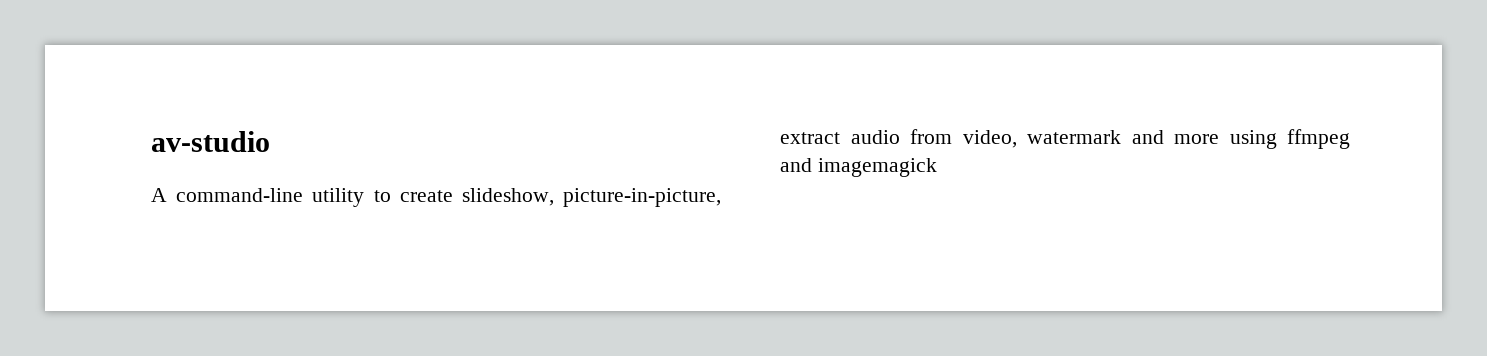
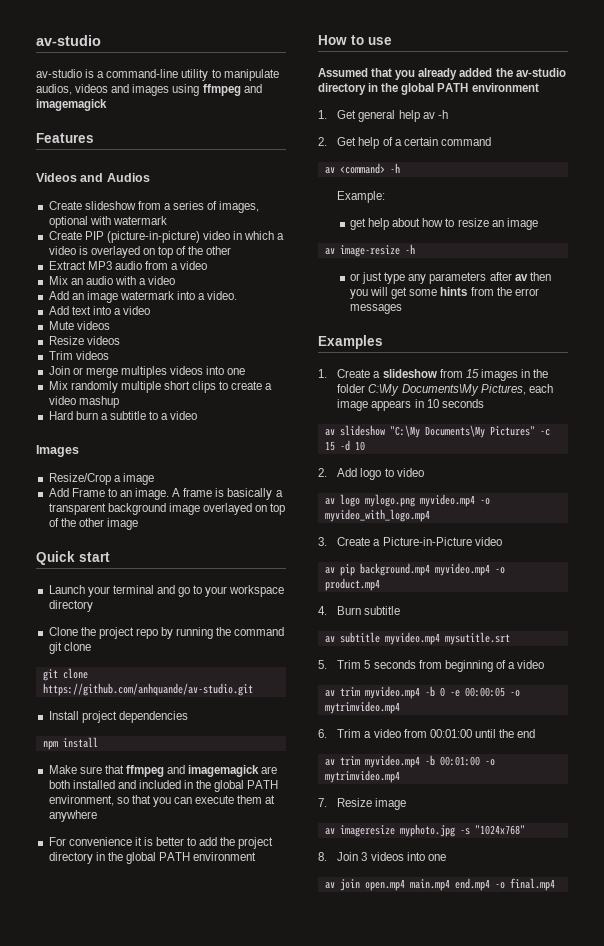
- A command-line utility to create slideshow, picture-in-picture, extract audio from video, watermark and more using ffmpeg and imagemagick
+ av-studio is a command-line utility to manipulate audios, videos and images using ffmpeg and imagemagick
+ Features
+ Videos and Audios
+ Create slideshow from a series of images, optional with watermark
+ Create PIP (picture-in-picture) video in which a video is overlayed on top of the other
+ Extract MP3 audio from a video
+ Mix an audio with a video
+ Add an image watermark into a video.
+ Add text into a video
+ Mute videos
+ Resize videos
+ Trim videos
+ Join or merge multiples videos into one
+ Mix randomly multiple short clips to create a video mashup
+ Hard burn a subtitle to a video
+ Images
+ Resize/Crop a image
+ Add Frame to an image. A frame is basically a transparent background image overlayed on top of the other image
+ Quick start
+ Launch your terminal and go to your workspace directory
+ Clone the project repo by running the command git clone
+ git clone https://github.com/anhquande/av-studio.git
+ Install project dependencies
+ npm install
+ Make sure that ffmpeg and imagemagick are both installed and included in the global PATH environment, so that you can execute them at anywhere
+ For convenience it is better to add the project directory in the global PATH environment
+ How to use
+ Assumed that you already added the av-studio directory in the global PATH environment
+ 1. Get general help av -h
+ 2. Get help of a certain command
+ av <command> -h
+ Example:
+ get help about how to resize an image
+ av image-resize -h
+ or just type any parameters after av then you will get some hints from the error messages
+ Examples
+ 1. Create a slideshow from 15 images in the folder C:\My Documents\My Pictures, each image appears in 10 seconds
+ av slideshow "C:\My Documents\My Pictures" -c 15 -d 10
+ 2. Add logo to video
+ av logo mylogo.png myvideo.mp4 -o myvideo_with_logo.mp4
+ 3. Create a Picture-in-Picture video
+ av pip background.mp4 myvideo.mp4 -o product.mp4
+ 4. Burn subtitle
+ av subtitle myvideo.mp4 mysutitle.srt
+ 5. Trim 5 seconds from beginning of a video
+ av trim myvideo.mp4 -b 0 -e 00:00:05 -o mytrimvideo.mp4
+ 6. Trim a video from 00:01:00 until the end
+ av trim myvideo.mp4 -b 00:01:00 -o mytrimvideo.mp4
+ 7. Resize image
+ av imageresize myphoto.jpg -s "1024x768"
+ 8. Join 3 videos into one
+ av join open.mp4 main.mp4 end.mp4 -o final.mp4

